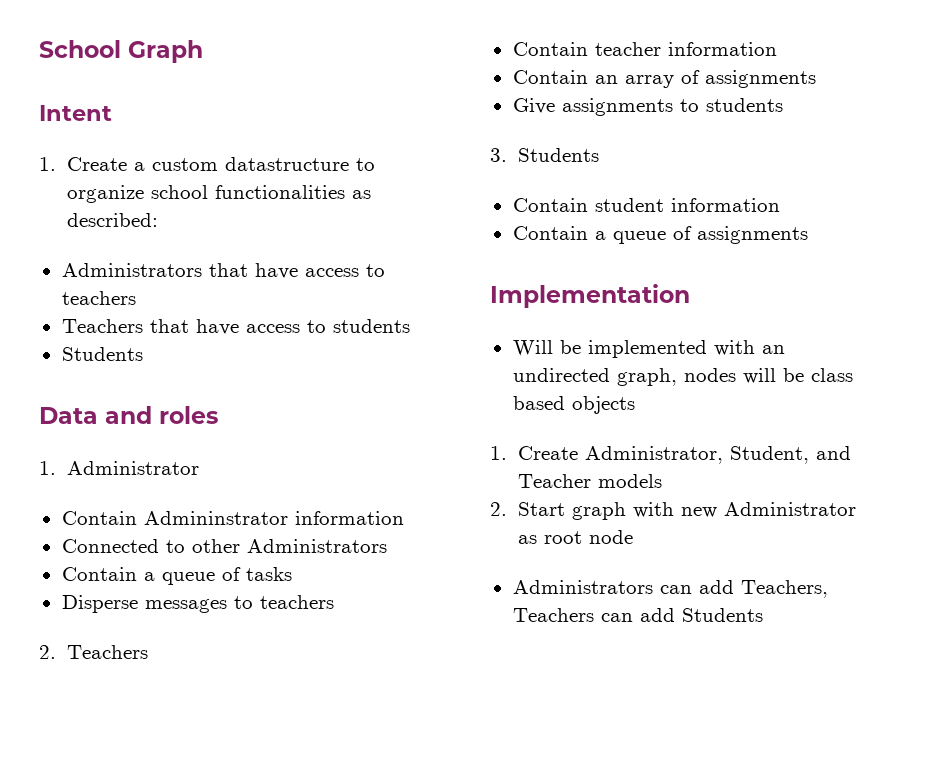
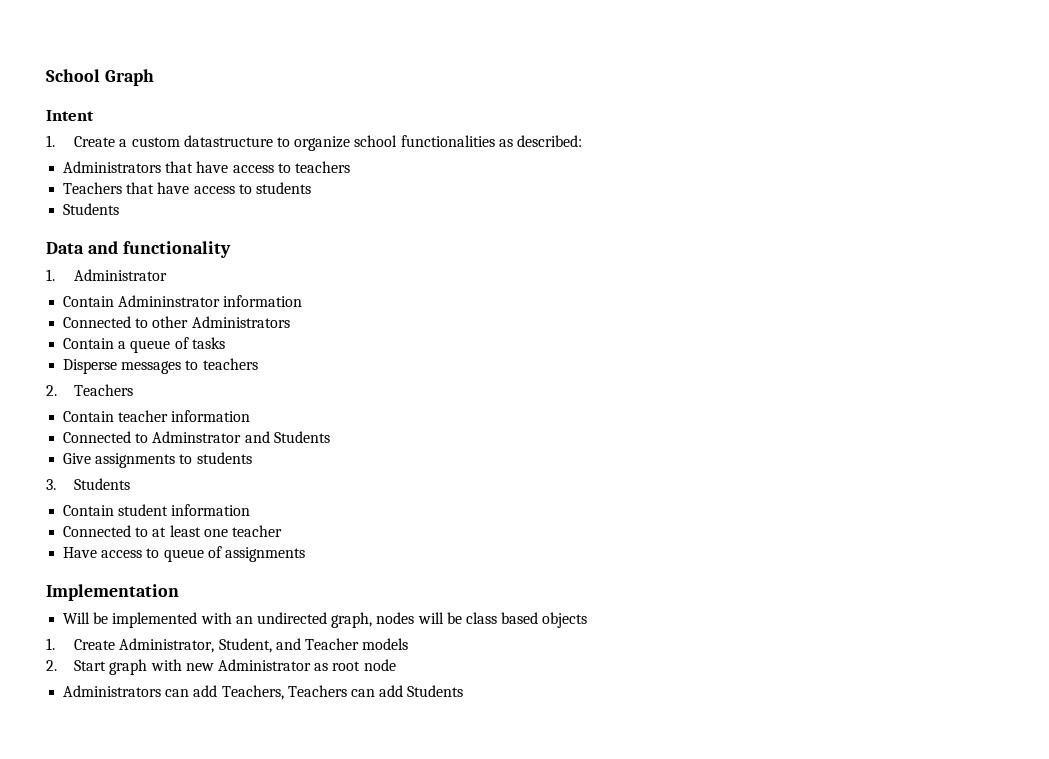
- Data and roles
+ Data and functionality
- Contain an array of assignments
+ Connected to Adminstrator and Students
- Contain a queue of assignments
+ Connected to at least one teacher
+ Have access to queue of assignments

